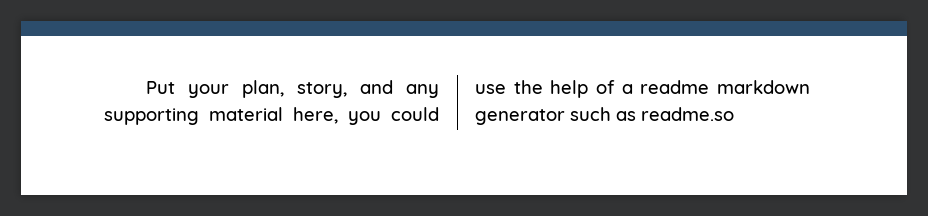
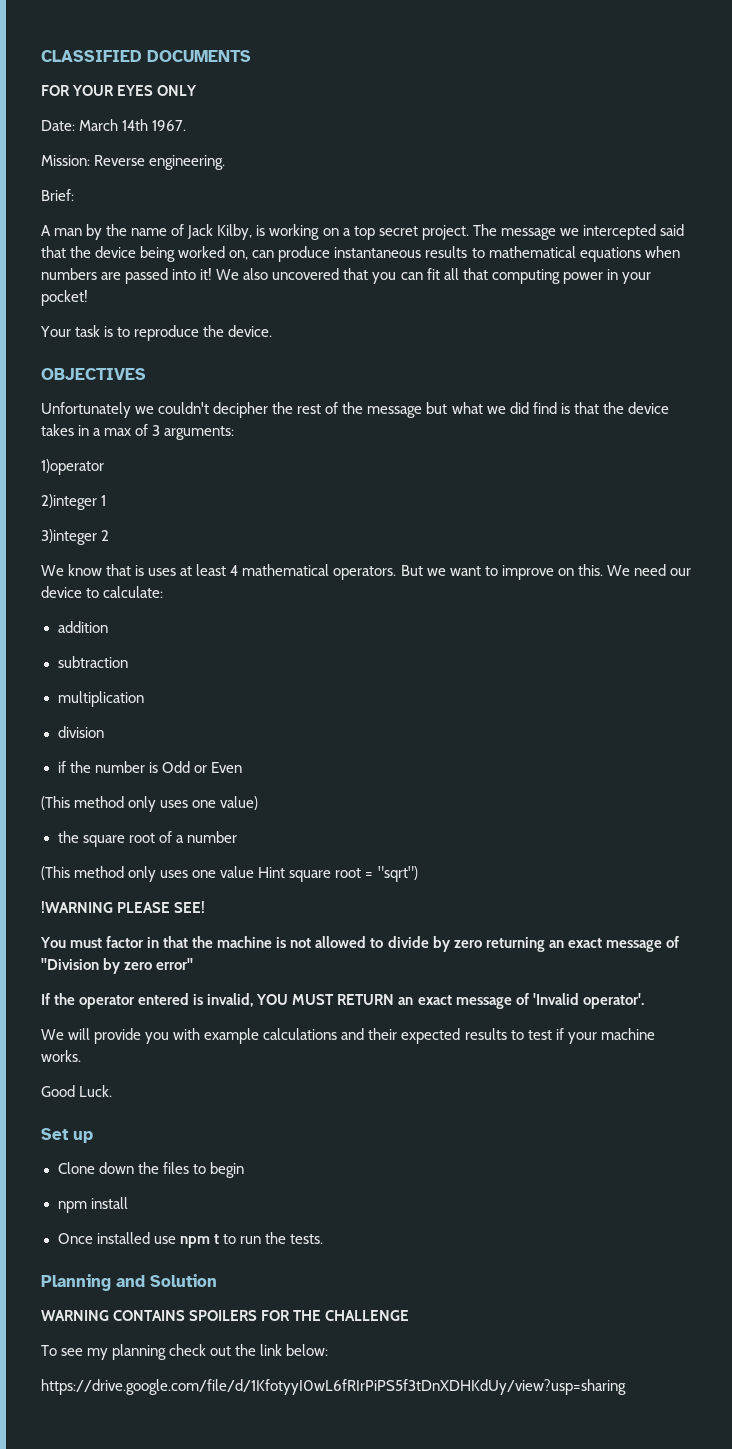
- Put your plan, story, and any supporting material here, you could use the help of a readme markdown generator such as readme.so
+ CLASSIFIED DOCUMENTS
+ FOR YOUR EYES ONLY
+ Date: March 14th 1967.
+ Mission: Reverse engineering.
+ Brief:
+ A man by the name of Jack Kilby, is working on a top secret project. The message we intercepted said that the device being worked on, can produce instantaneous results to mathematical equations when numbers are passed into it! We also uncovered that you can fit all that computing power in your pocket!
+ Your task is to reproduce the device.
+ OBJECTIVES
+ Unfortunately we couldn't decipher the rest of the message but what we did find is that the device takes in a max of 3 arguments:
+ 1)operator
+ 2)integer 1
+ 3)integer 2
+ We know that is uses at least 4 mathematical operators. But we want to improve on this. We need our device to calculate:
+ addition
+ subtraction
+ multiplication
+ division
+ if the number is Odd or Even
+ (This method only uses one value)
+ the square root of a number
+ (This method only uses one value Hint square root = "sqrt")
+ !WARNING PLEASE SEE!
+ You must factor in that the machine is not allowed to divide by zero returning an exact message of "Division by zero error"
+ If the operator entered is invalid, YOU MUST RETURN an exact message of 'Invalid operator'.
+ We will provide you with example calculations and their expected results to test if your machine works.
+ Good Luck.
+ Set up
+ Clone down the files to begin
+ npm install
+ Once installed use npm t to run the tests.
+ Planning and Solution
+ WARNING CONTAINS SPOILERS FOR THE CHALLENGE
+ To see my planning check out the link below:
+ https://drive.google.com/file/d/1KfotyyI0wL6fRIrPiPS5f3tDnXDHKdUy/view?usp=sharing

